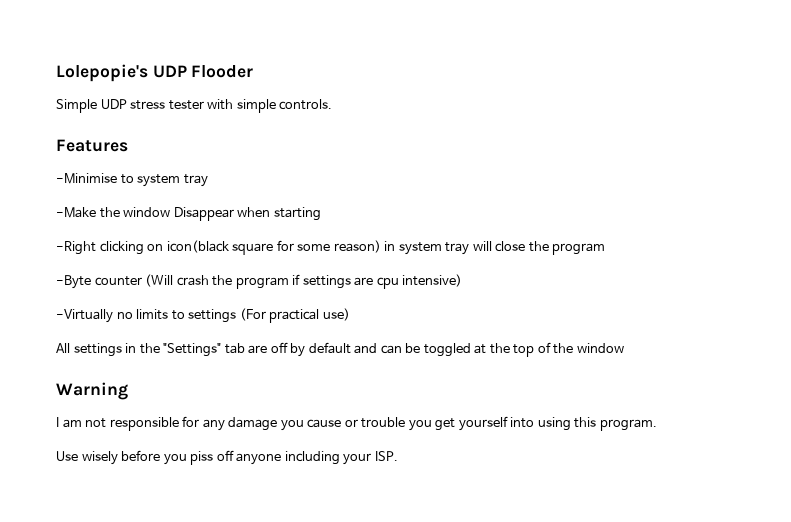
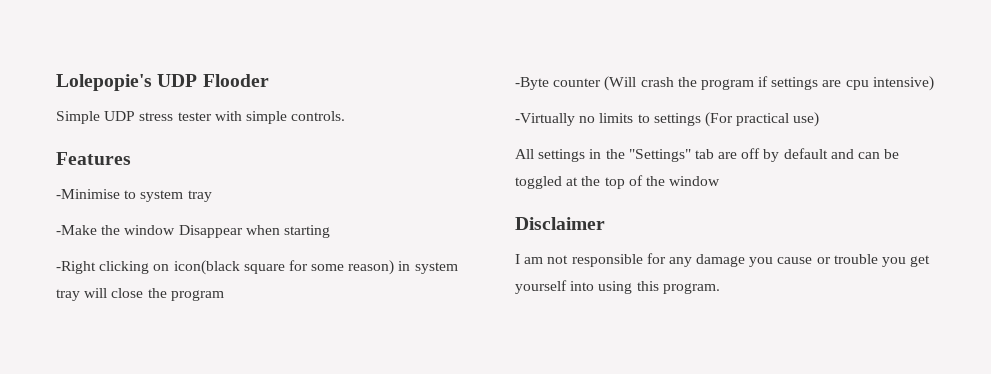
- Warning
+ Disclaimer
- Use wisely before you piss off anyone including your ISP.

